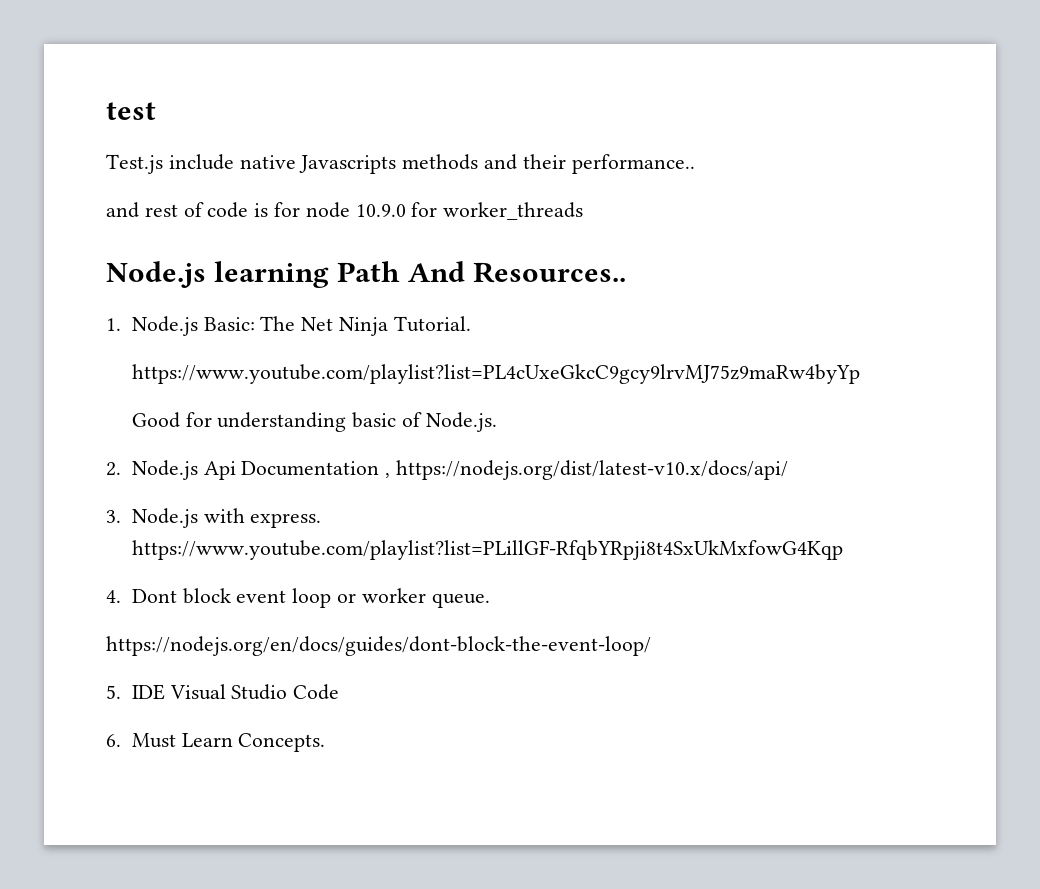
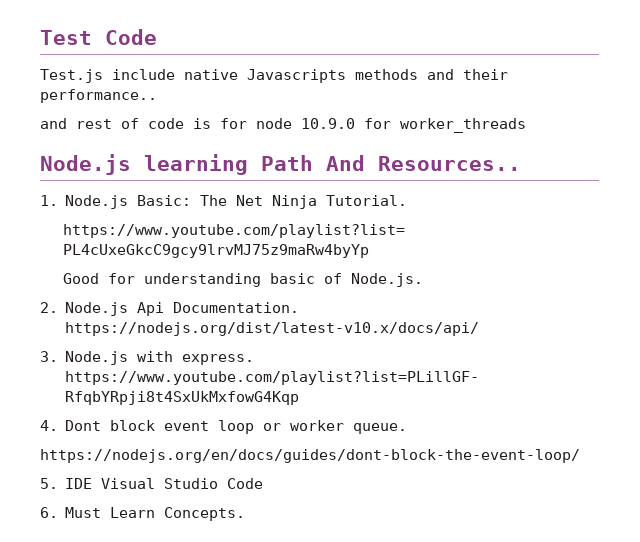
- test
+ Test Code
- 2. Node.js Api Documentation , https://nodejs.org/dist/latest-v10.x/docs/api/
+ 2. Node.js Api Documentation. https://nodejs.org/dist/latest-v10.x/docs/api/

